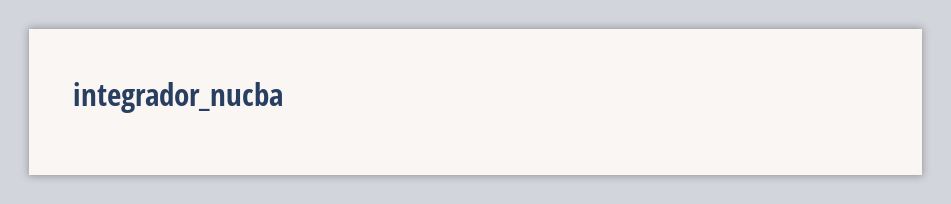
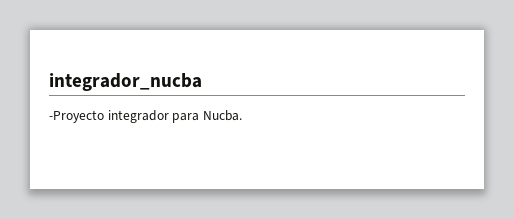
+ -Proyecto integrador para Nucba.

